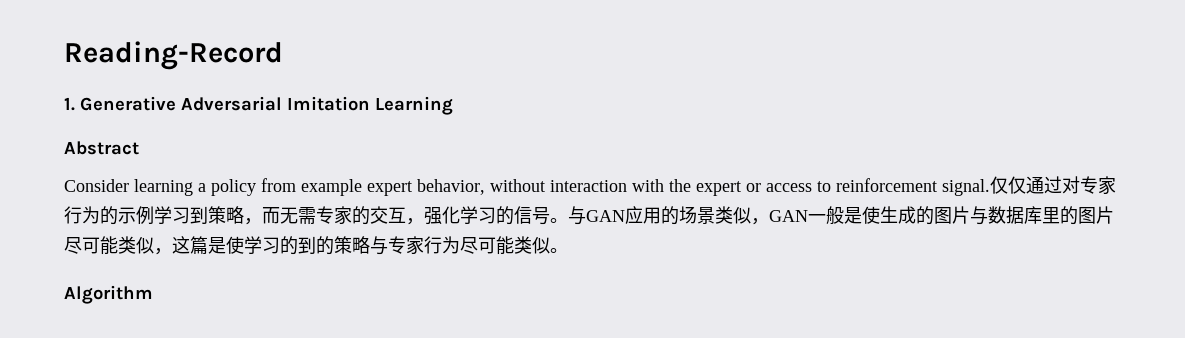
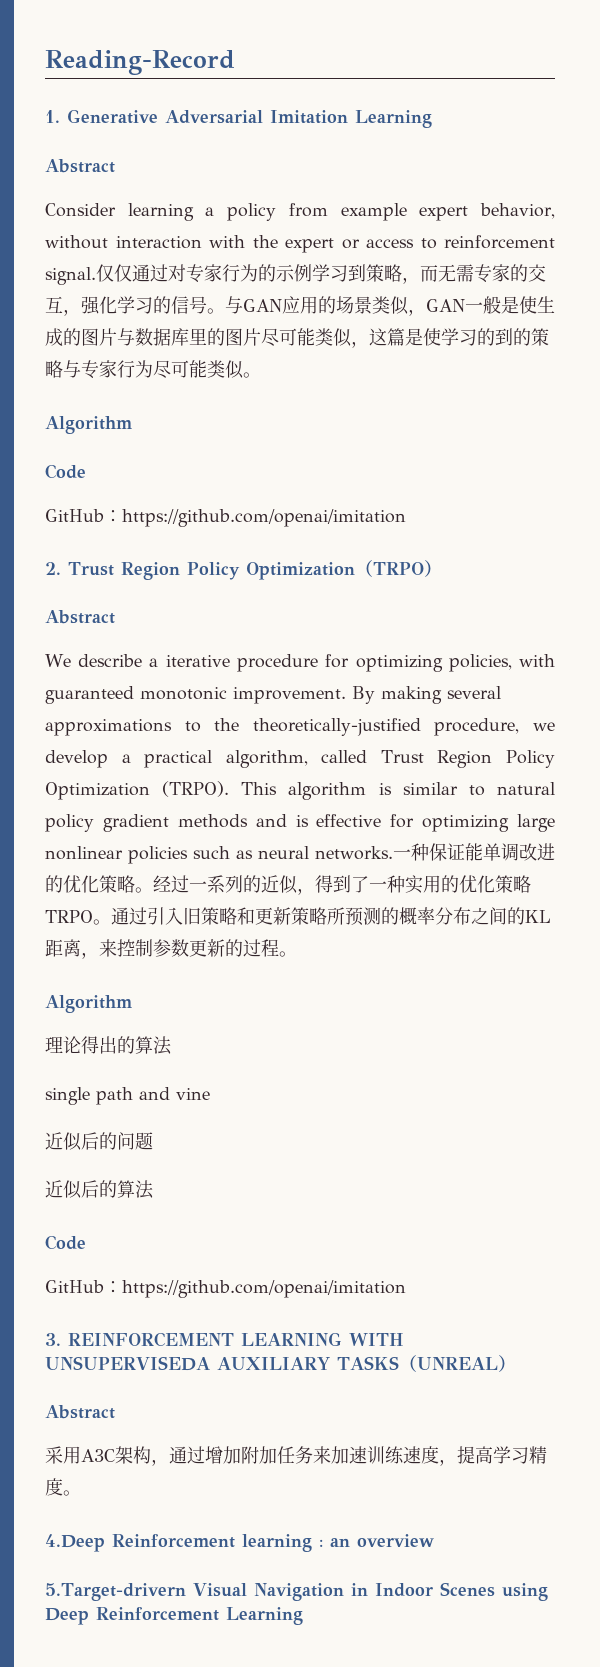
  与GAN应用的场景类似，GAN一般是使生成的图片与数据库里的图片尽可能类似，这篇是使学习的到的策略与专家行为尽可能类似。
  Algorithm
+ Code
+ GitHub：https://github.com/openai/imitation
+ 2. Trust Region Policy Optimization（TRPO）
+ Abstract
+ We describe a iterative procedure for optimizing policies, with guaranteed monotonic improvement. By making several approximations to the theoretically-justified procedure, we develop a practical algorithm, called Trust Region Policy Optimization (TRPO). This algorithm is similar to natural policy gradient methods and is effective for optimizing large nonlinear policies such as neural networks.一种保证能单调改进的优化策略。经过一系列的近似，得到了一种实用的优化策略TRPO。通过引入旧策略和更新策略所预测的概率分布之间的KL距离，来控制参数更新的过程。
+ Algorithm
+ 理论得出的算法
+ single path and vine
+ 近似后的问题
+ 近似后的算法
+ Code
+ GitHub：https://github.com/openai/imitation
+ 3. REINFORCEMENT LEARNING WITH UNSUPERVISEDA AUXILIARY TASKS（UNREAL）
+ Abstract
+ 采用A3C架构，通过增加附加任务来加速训练速度，提高学习精度。
+ 4.Deep Reinforcement learning : an overview
+ 5.Target-drivern Visual Navigation in Indoor Scenes using Deep Reinforcement Learning

